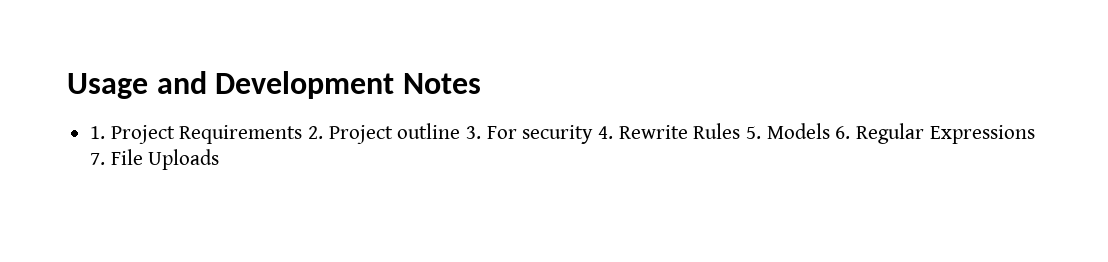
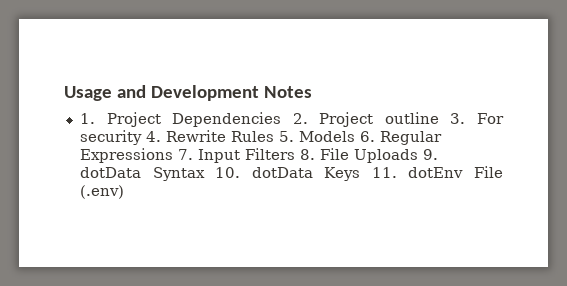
- 1. Project Requirements 2. Project outline 3. For security 4. Rewrite Rules 5. Models 6. Regular Expressions 7. File Uploads
+ 1. Project Dependencies 2. Project outline 3. For security 4. Rewrite Rules 5. Models 6. Regular Expressions 7. Input Filters 8. File Uploads 9. dotData Syntax 10. dotData Keys 11. dotEnv File (.env)

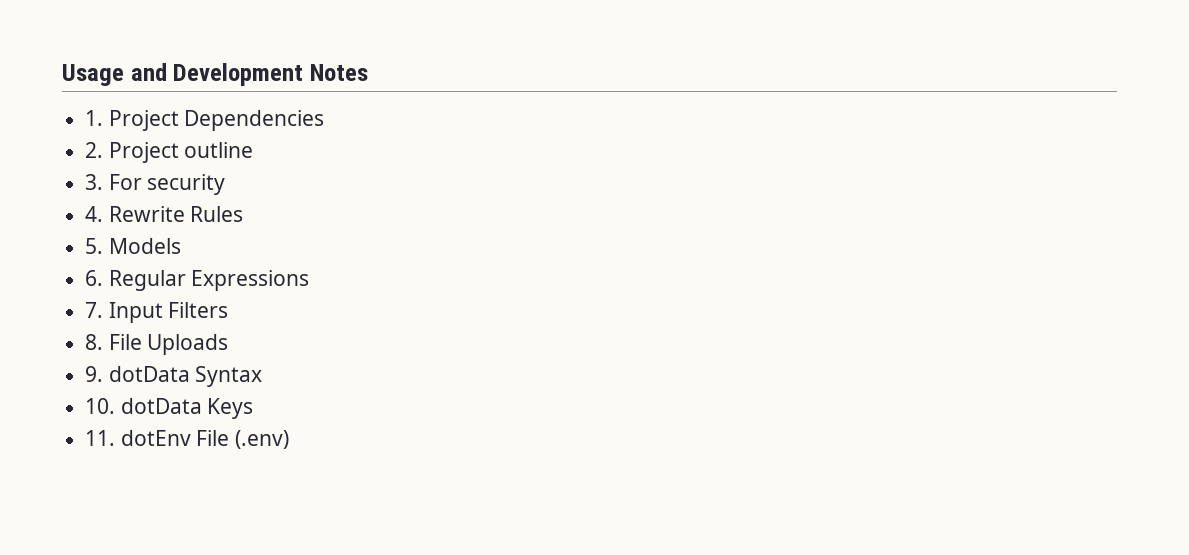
- 1. Project Dependencies 2. Project outline 3. For security 4. Rewrite Rules 5. Models 6. Regular Expressions 7. Input Filters 8. File Uploads 9. dotData Syntax 10. dotData Keys 11. dotEnv File (.env)
+ 1. Project Dependencies
+ 2. Project outline
+ 3. For security
+ 4. Rewrite Rules
+ 5. Models
+ 6. Regular Expressions
+ 7. Input Filters
+ 8. File Uploads
+ 9. dotData Syntax
+ 10. dotData Keys
+ 11. dotEnv File (.env)

